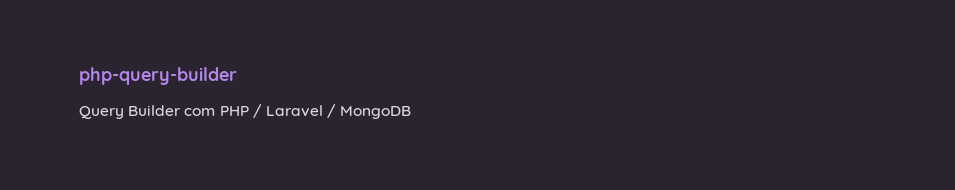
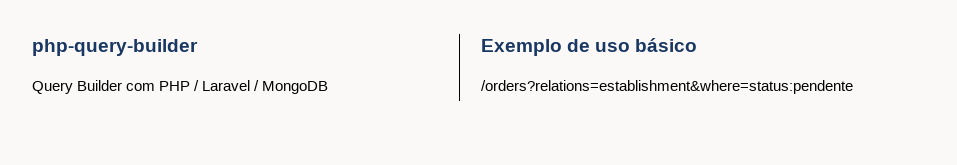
+ Exemplo de uso básico
+ /orders?relations=establishment&where=status:pendente

